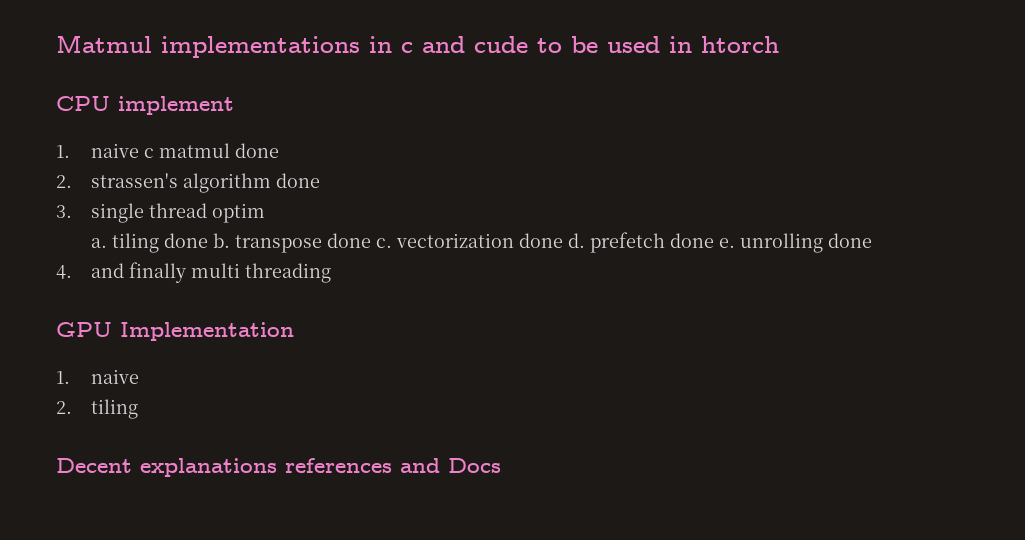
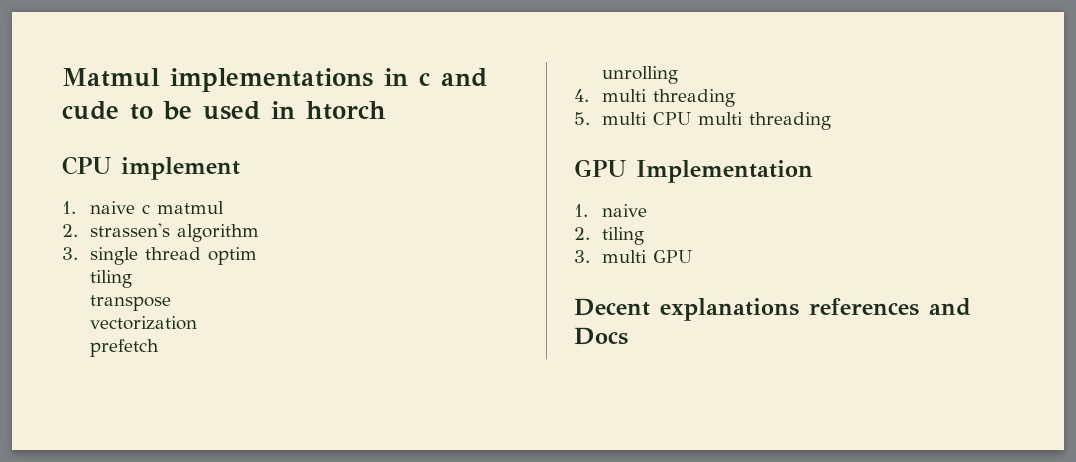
- 1. naive c matmul done
+ 1. naive c matmul
- 2. strassen's algorithm done
+ 2. strassen's algorithm
  3. single thread optim
- a. tiling done b. transpose done c. vectorization done d. prefetch done e. unrolling done
+ tiling
+ transpose
+ vectorization
+ prefetch
+ unrolling
- 4. and finally multi threading
+ 4. multi threading
+ 5. multi CPU multi threading
+ 3. multi GPU

